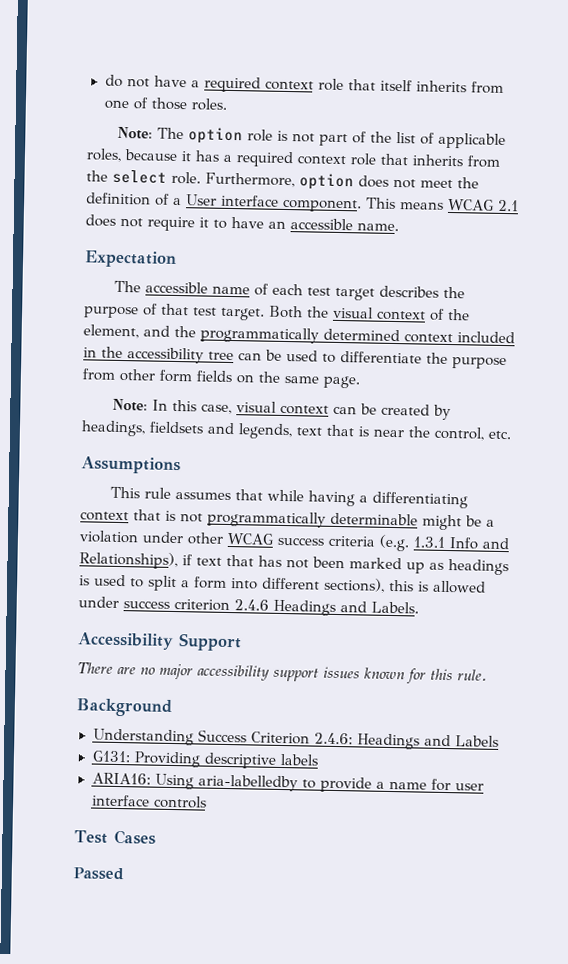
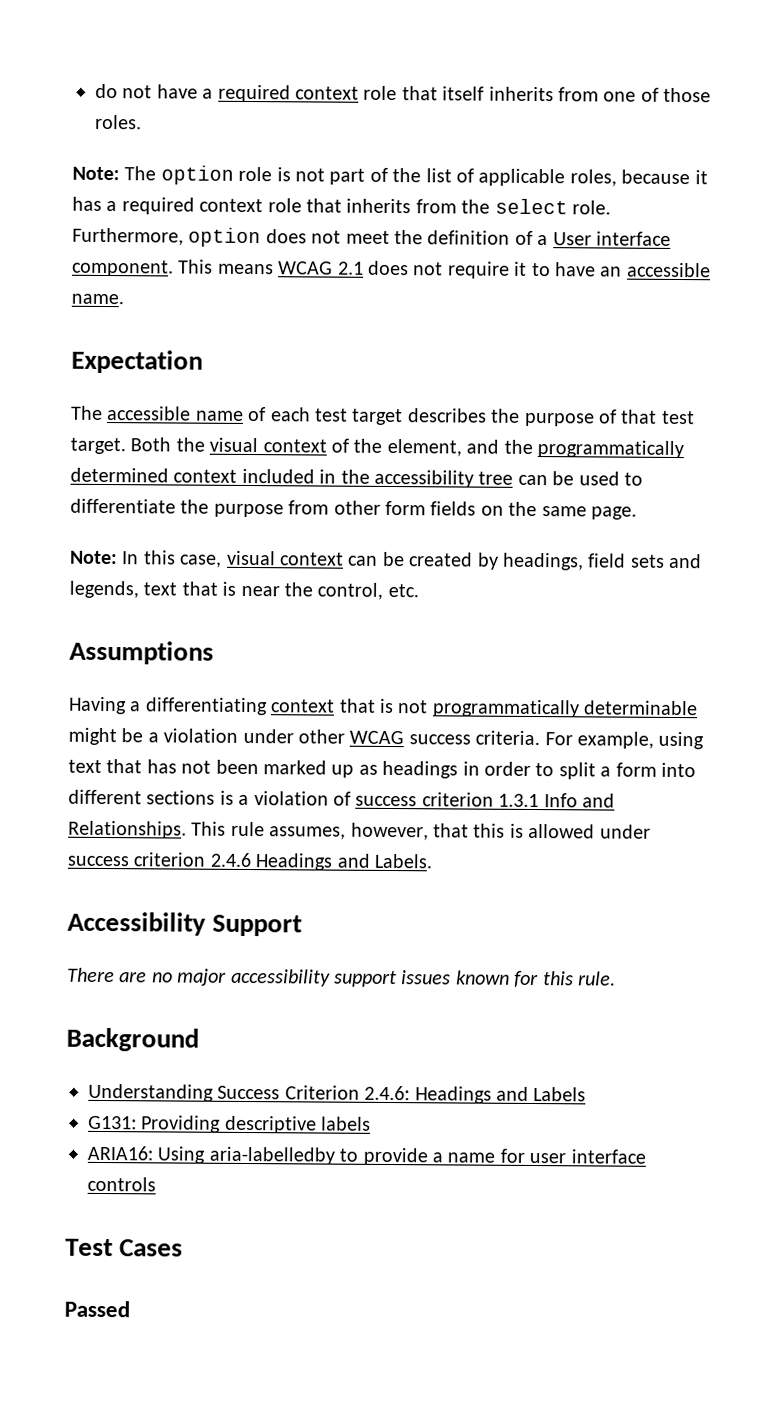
- Note: In this case, visual context can be created by headings, fieldsets and legends, text that is near the control, etc.
+ Note: In this case, visual context can be created by headings, field sets and legends, text that is near the control, etc.
- This rule assumes that while having a differentiating context that is not programmatically determinable might be a violation under other WCAG success criteria (e.g. 1.3.1 Info and Relationships), if text that has not been marked up as headings is used to split a form into different sections), this is allowed under success criterion 2.4.6 Headings and Labels.
+ Having a differentiating context that is not programmatically determinable might be a violation under other WCAG success criteria. For example, using text that has not been marked up as headings in order to split a form into different sections is a violation of success criterion 1.3.1 Info and Relationships. This rule assumes, however, that this is allowed under success criterion 2.4.6 Headings and Labels.

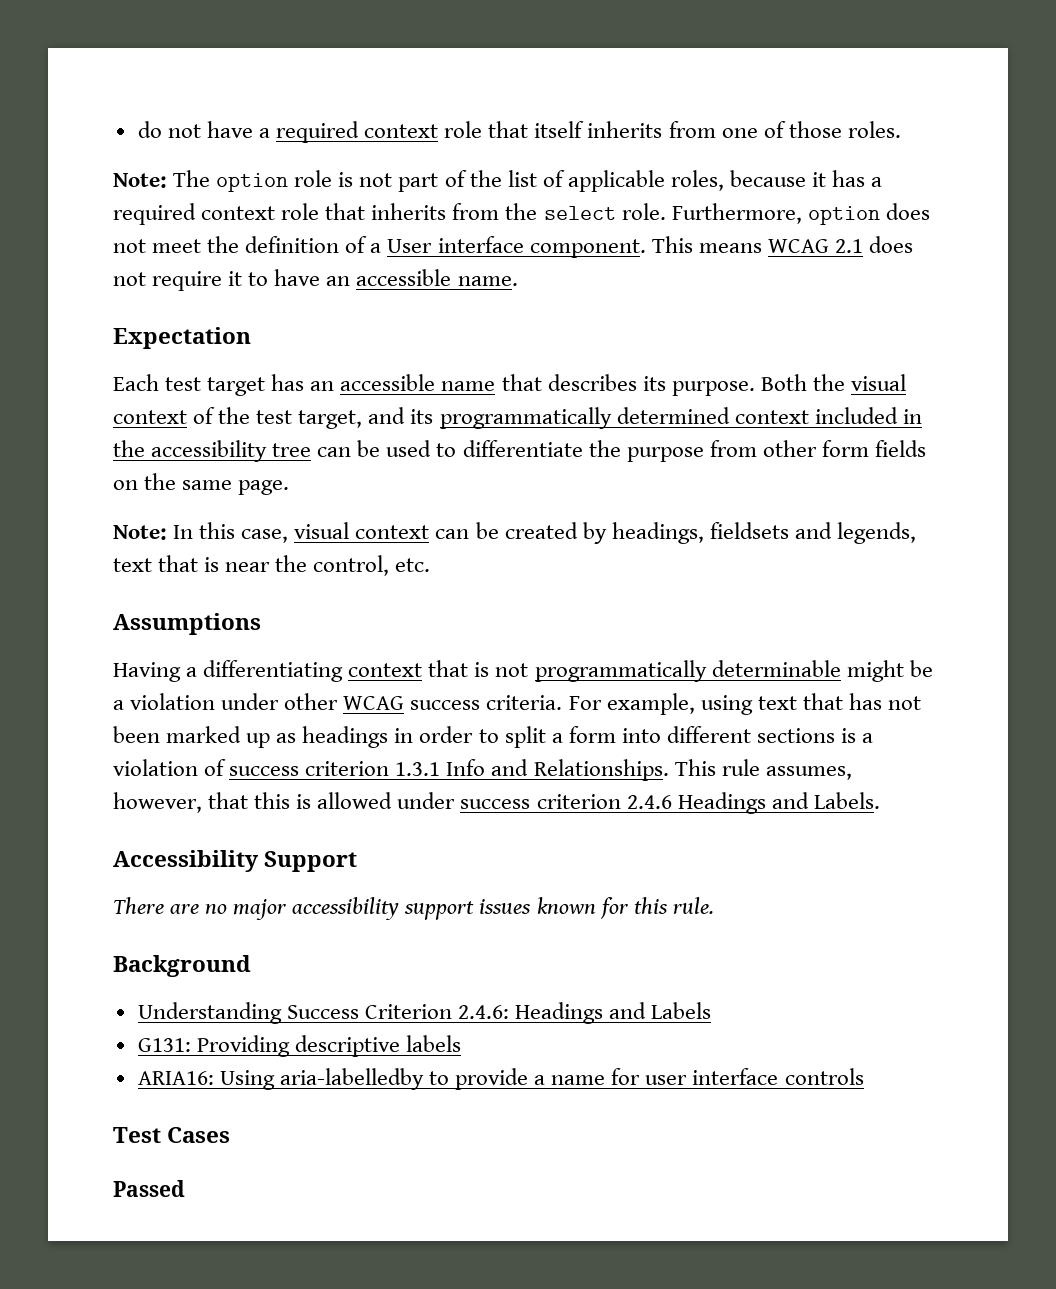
- The accessible name of each test target describes the purpose of that test target.
+ Each test target has an accessible name that describes its purpose.
- Both the visual context of the element, and the programmatically determined context included in the accessibility tree can be used to differentiate the purpose from other form fields on the same page.
+ Both the visual context of the test target, and its programmatically determined context included in the accessibility tree can be used to differentiate the purpose from other form fields on the same page.
- Note: In this case, visual context can be created by headings, field sets and legends, text that is near the control, etc.
+ Note: In this case, visual context can be created by headings, fieldsets and legends, text that is near the control, etc.

